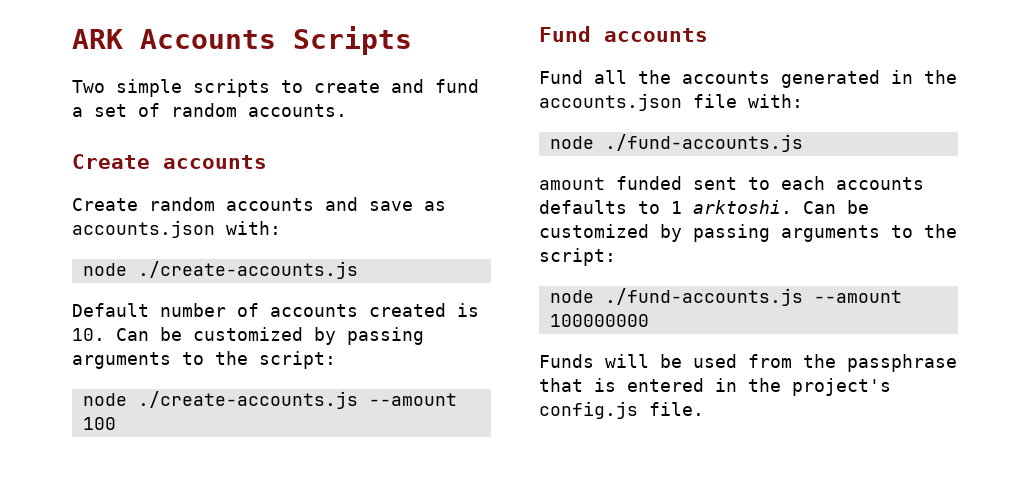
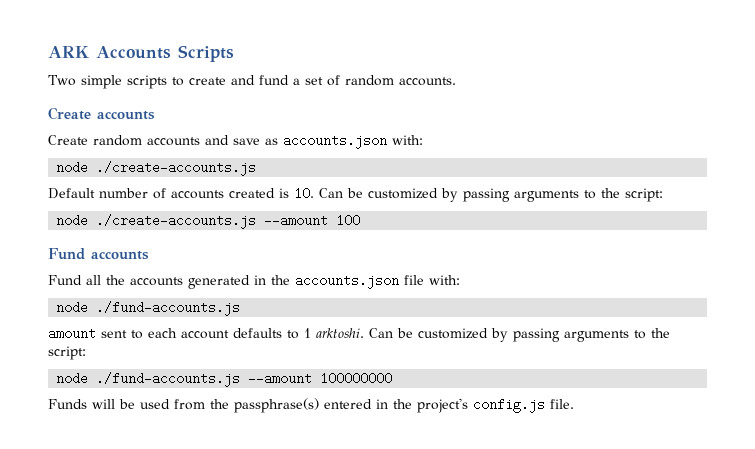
- amount funded sent to each accounts defaults to 1 arktoshi.
+ amount sent to each account defaults to 1 arktoshi.
- Funds will be used from the passphrase that is entered in the project's config.js file.
+ Funds will be used from the passphrase(s) entered in the project's config.js file.

